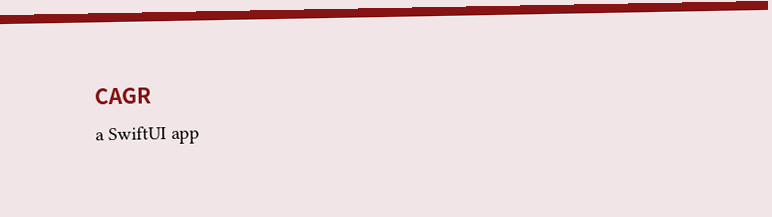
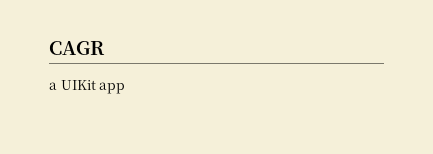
- a SwiftUI app
+ a UIKit app

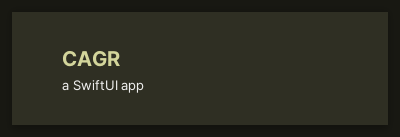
- a UIKit app
+ a SwiftUI app

